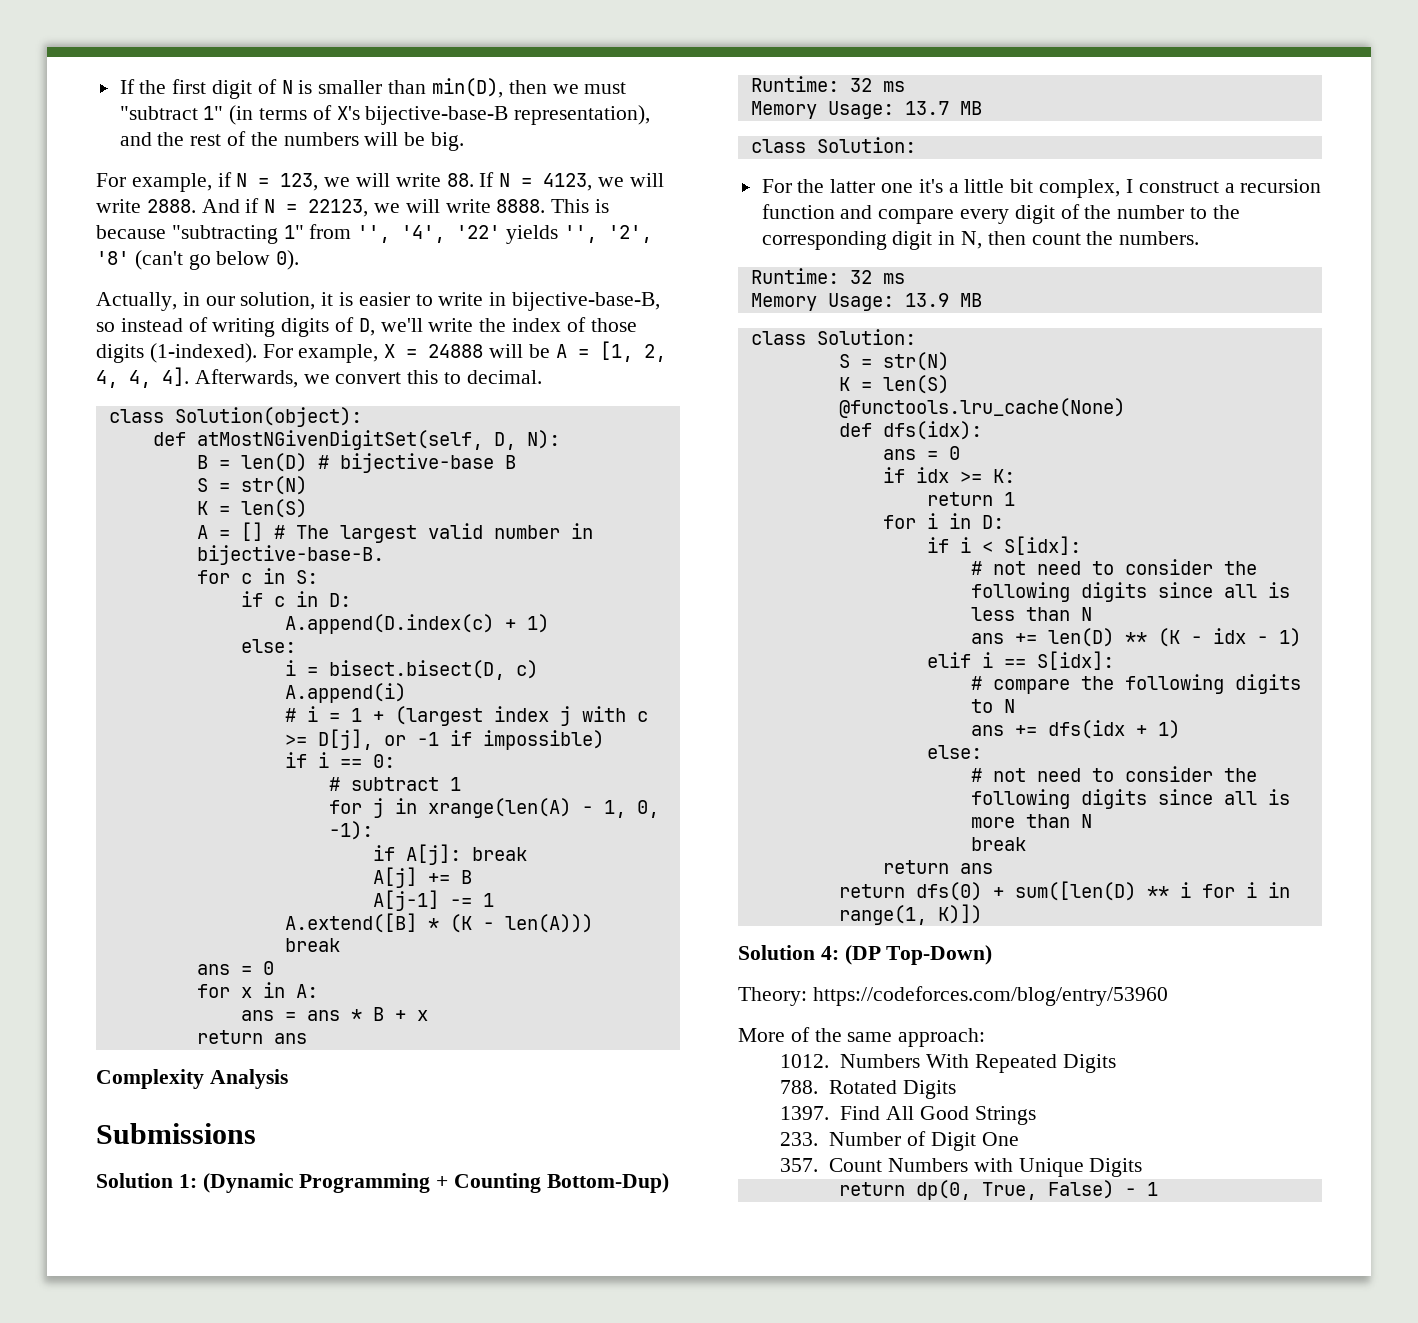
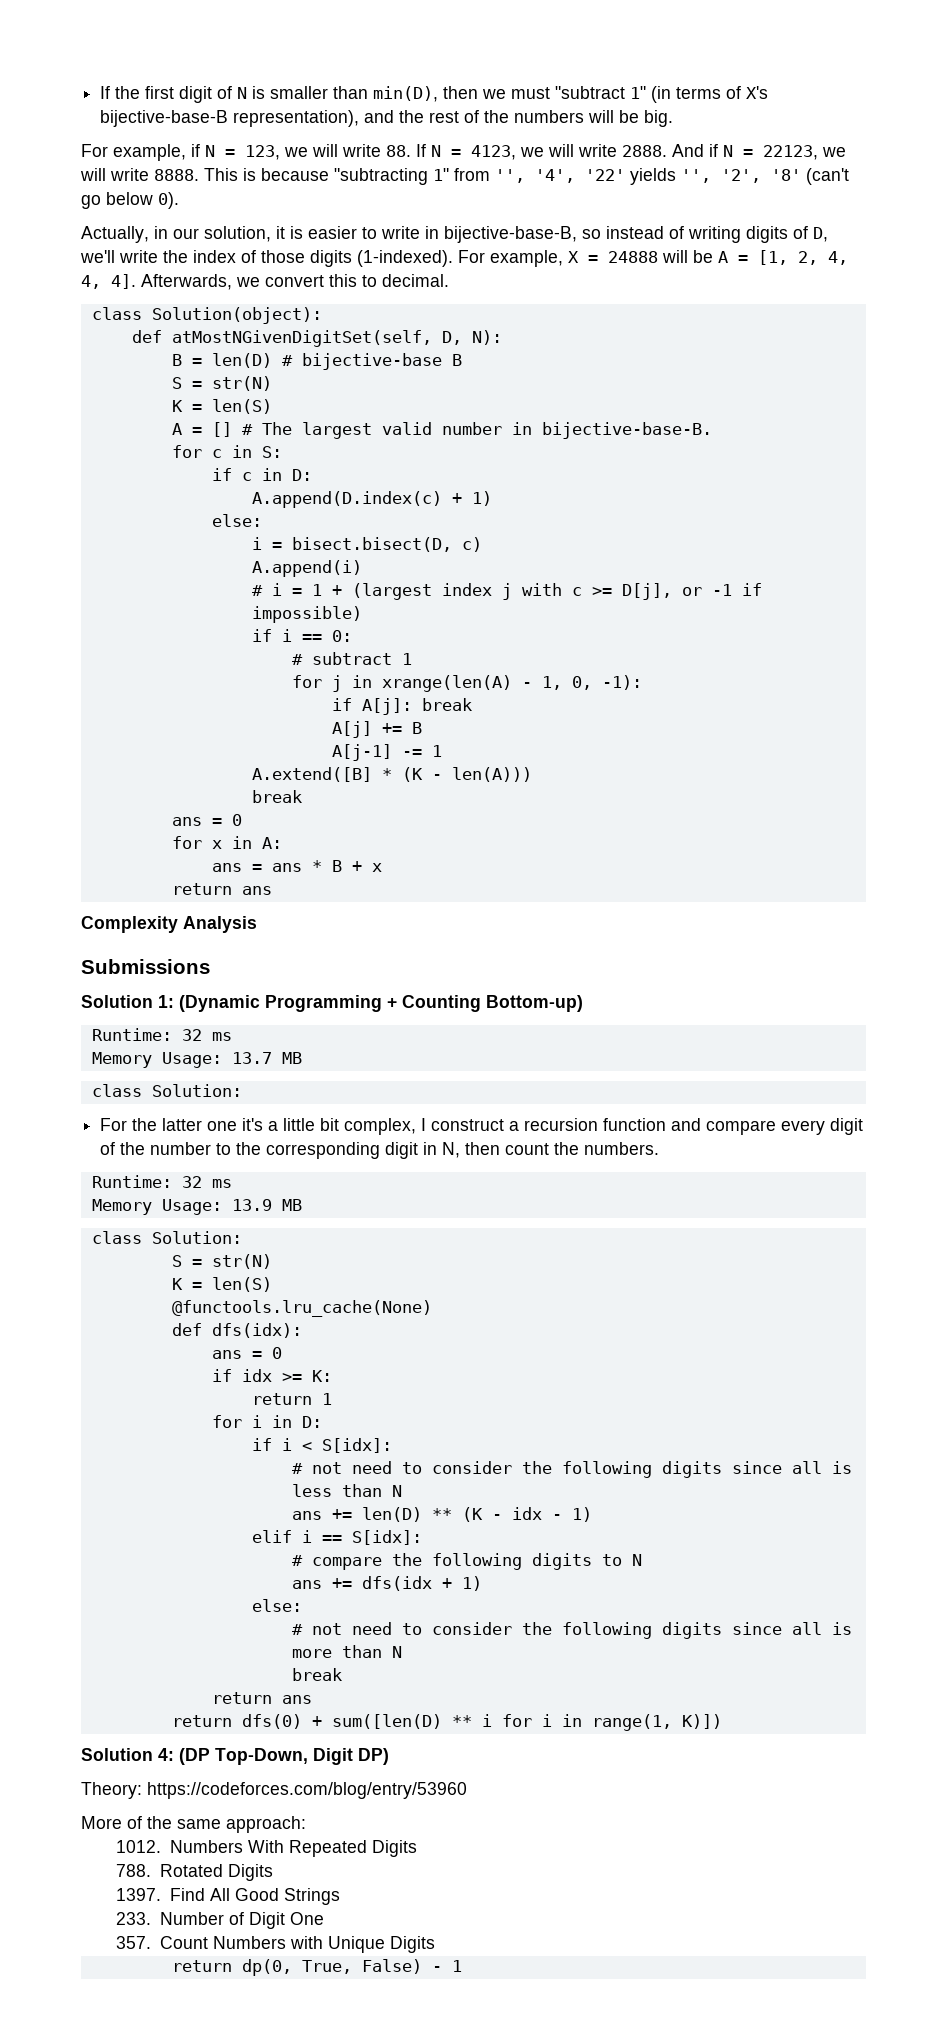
- Solution 1: (Dynamic Programming + Counting Bottom-Dup)
+ Solution 1: (Dynamic Programming + Counting Bottom-up)
- Solution 4: (DP Top-Down)
+ Solution 4: (DP Top-Down, Digit DP)

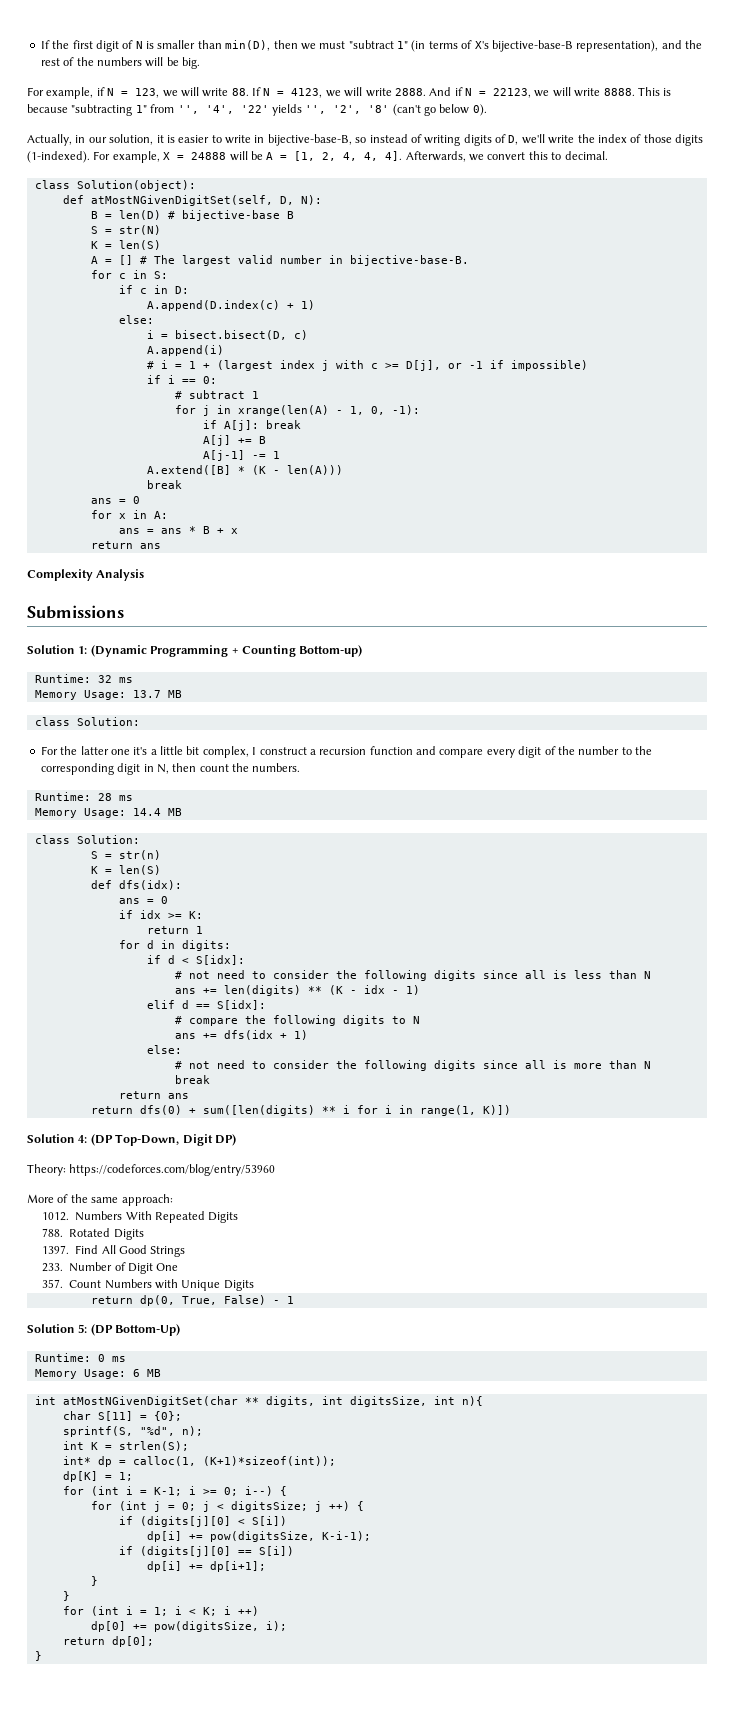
  For the latter one it's a little bit complex, I construct a recursion function and compare every digit of the number to the corresponding digit in N, then count the numbers.
- Runtime: 32 ms
- Memory Usage: 13.9 MB
+ Runtime: 28 ms
+ Memory Usage: 14.4 MB
  class Solution:
- S = str(N)
+ S = str(n)
  K = len(S)
- @functools.lru_cache(None)
- for i in D:
- if i < S[idx]:
+ for d in digits:
+ if d < S[idx]:
- ans += len(D) ** (K - idx - 1)
+ ans += len(digits) ** (K - idx - 1)
- elif i == S[idx]:
+ elif d == S[idx]:
- return dfs(0) + sum([len(D) ** i for i in range(1, K)])
+ return dfs(0) + sum([len(digits) ** i for i in range(1, K)])
+ Solution 5: (DP Bottom-Up)
+ Runtime: 0 ms
+ Memory Usage: 6 MB
+ int atMostNGivenDigitSet(char ** digits, int digitsSize, int n){
+ char S[11] = {0};
+ sprintf(S, "%d", n);
+ int K = strlen(S);
+ int* dp = calloc(1, (K+1)*sizeof(int));
+ dp[K] = 1;
+ for (int i = K-1; i >= 0; i--) {
+ for (int j = 0; j < digitsSize; j ++) {
+ if (digits[j][0] < S[i])
+ dp[i] += pow(digitsSize, K-i-1);
+ if (digits[j][0] == S[i])
+ dp[i] += dp[i+1];
+ }
+ }
+ for (int i = 1; i < K; i ++)
+ dp[0] += pow(digitsSize, i);
+ return dp[0];
+ }

